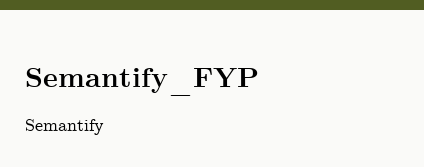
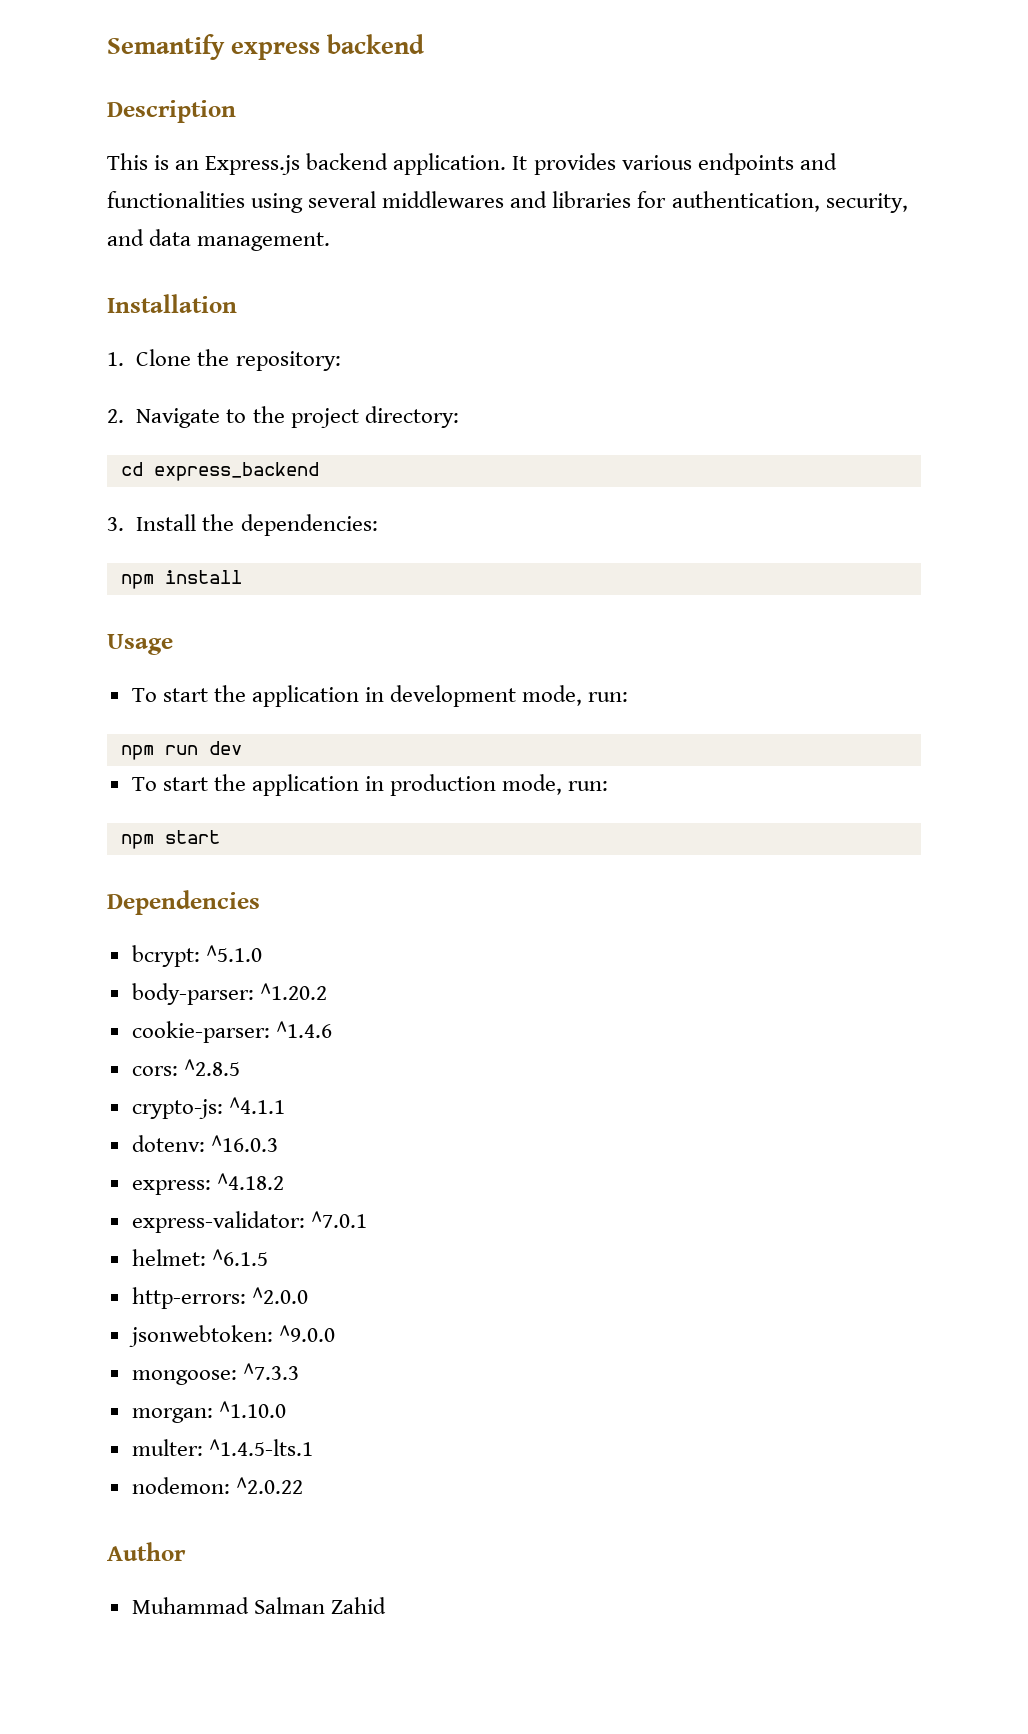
- Semantify_FYP
- Semantify
+ Semantify express backend
+ Description
+ This is an Express.js backend application. It provides various endpoints and functionalities using several middlewares and libraries for authentication, security, and data management.
+ Installation
+ 1. Clone the repository:
+ 2. Navigate to the project directory:
+ cd express_backend
+ 3. Install the dependencies:
+ npm install
+ Usage
+ To start the application in development mode, run:
+ npm run dev
+ To start the application in production mode, run:
+ npm start
+ Dependencies
+ bcrypt: ^5.1.0
+ body-parser: ^1.20.2
+ cookie-parser: ^1.4.6
+ cors: ^2.8.5
+ crypto-js: ^4.1.1
+ dotenv: ^16.0.3
+ express: ^4.18.2
+ express-validator: ^7.0.1
+ helmet: ^6.1.5
+ http-errors: ^2.0.0
+ jsonwebtoken: ^9.0.0
+ mongoose: ^7.3.3
+ morgan: ^1.10.0
+ multer: ^1.4.5-lts.1
+ nodemon: ^2.0.22
+ Author
+ Muhammad Salman Zahid

